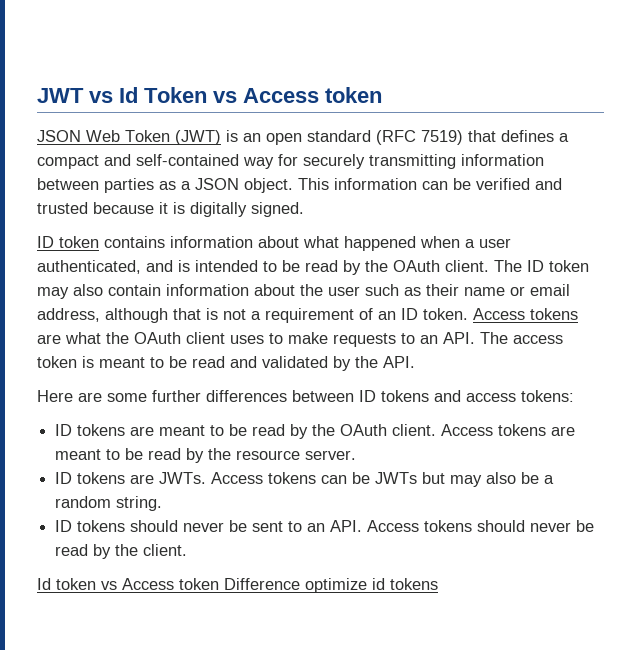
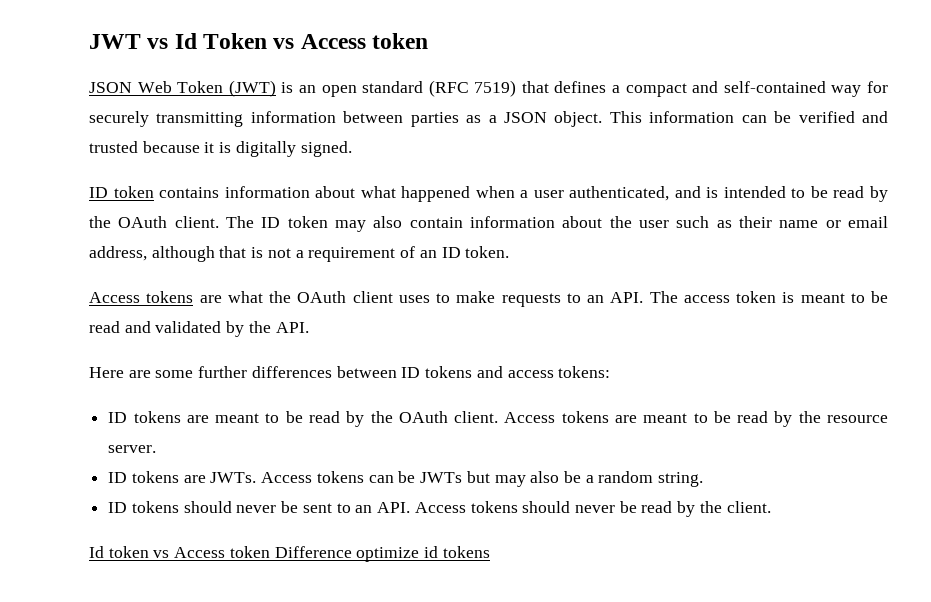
- The ID token may also contain information about the user such as their name or email address, although that is not a requirement of an ID token. Access tokens are what the OAuth client uses to make requests to an API. The access token is meant to be read and validated by the API.
+ The ID token may also contain information about the user such as their name or email address, although that is not a requirement of an ID token.
+ Access tokens are what the OAuth client uses to make requests to an API. The access token is meant to be read and validated by the API.

